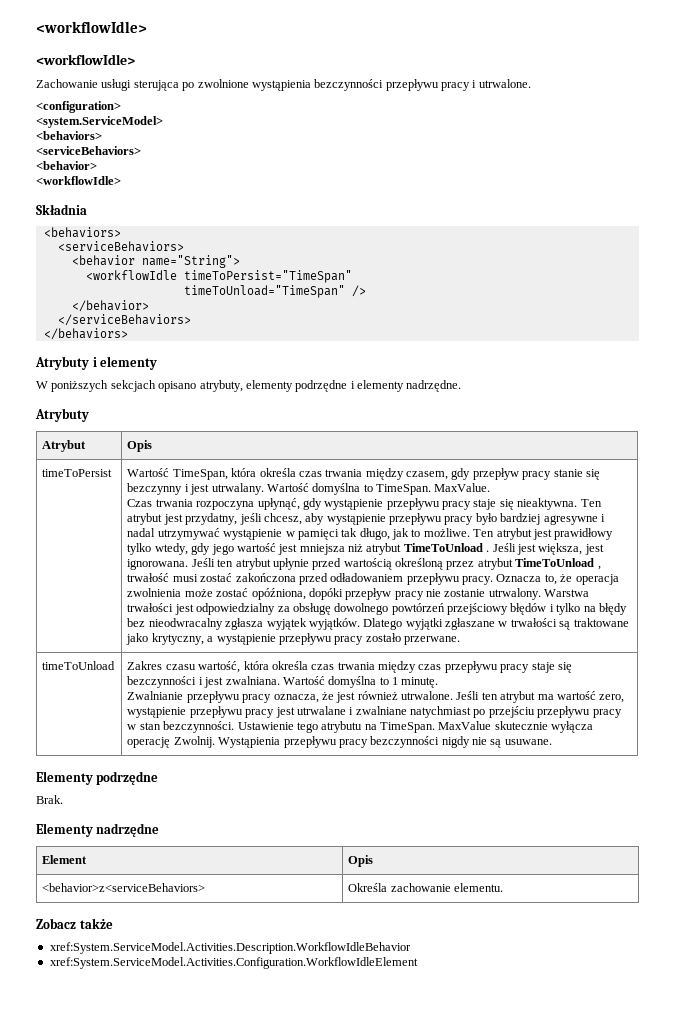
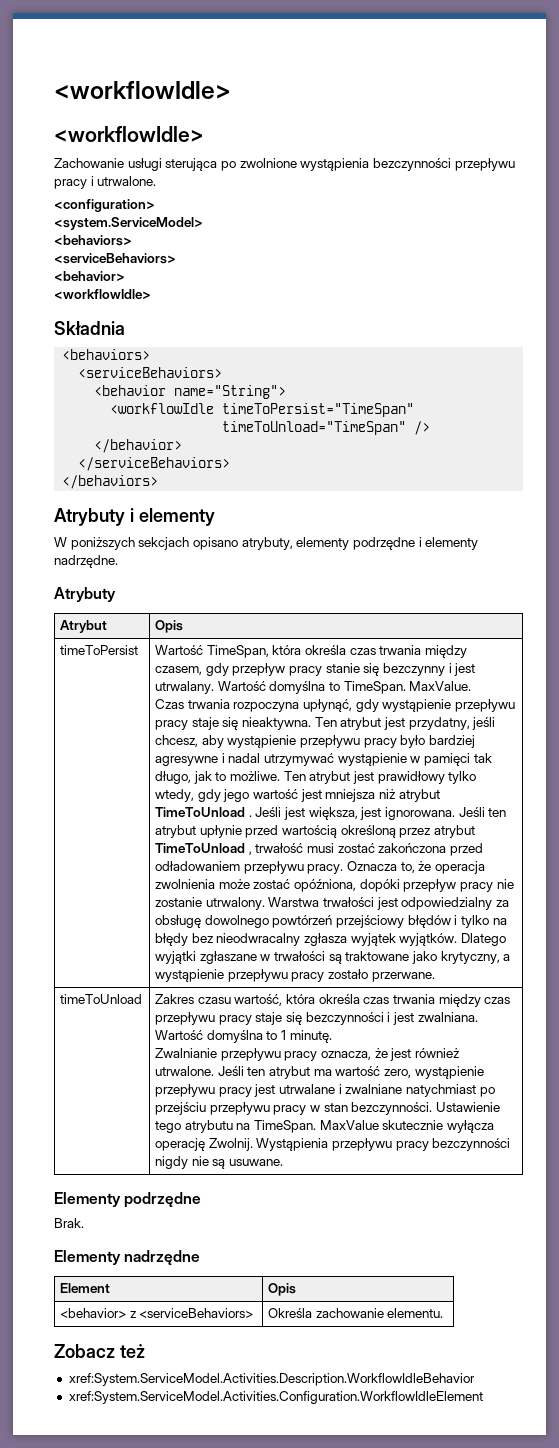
- <behavior>z<serviceBehaviors> | Określa zachowanie elementu.
+ <behavior> z <serviceBehaviors> | Określa zachowanie elementu.
- Zobacz także
+ Zobacz też

